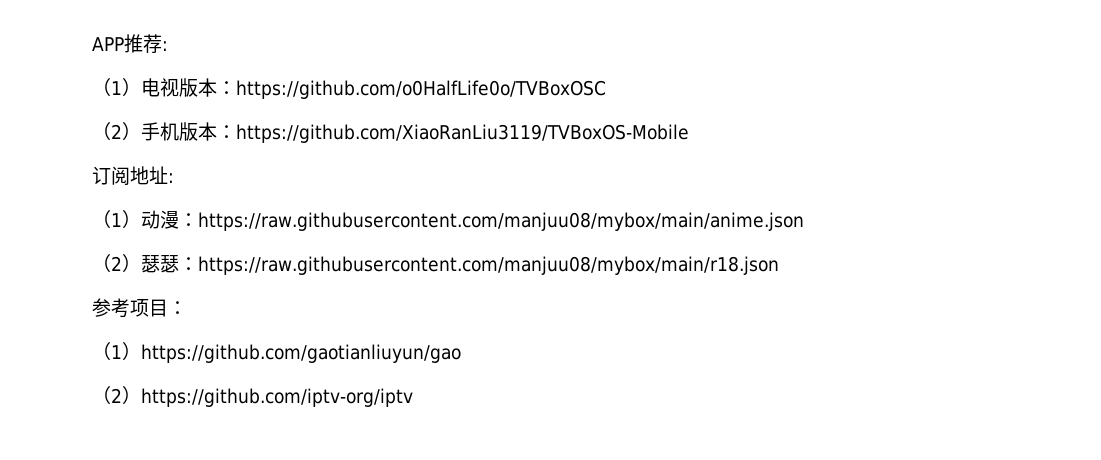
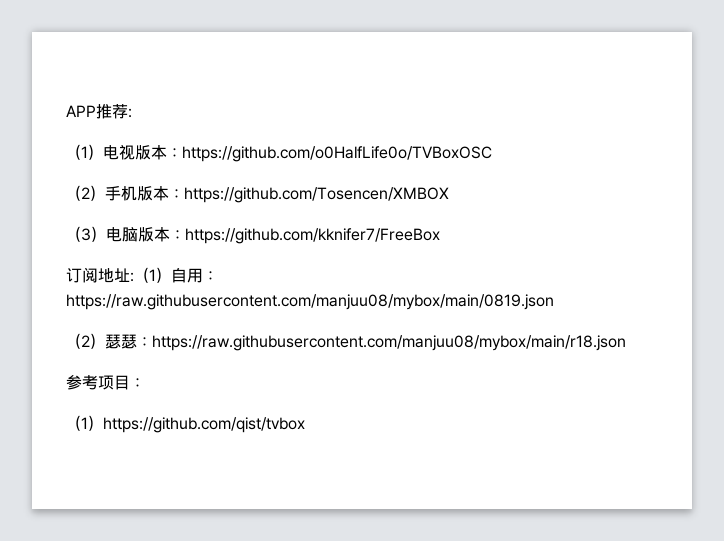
- （2）手机版本：https://github.com/XiaoRanLiu3119/TVBoxOS-Mobile
+ （2）手机版本：https://github.com/Tosencen/XMBOX
+ （3）电脑版本：https://github.com/kknifer7/FreeBox
- 订阅地址:
- （1）动漫：https://raw.githubusercontent.com/manjuu08/mybox/main/anime.json
+ 订阅地址:（1）自用：https://raw.githubusercontent.com/manjuu08/mybox/main/0819.json
- （1）https://github.com/gaotianliuyun/gao
- （2）https://github.com/iptv-org/iptv
+ （1）https://github.com/qist/tvbox

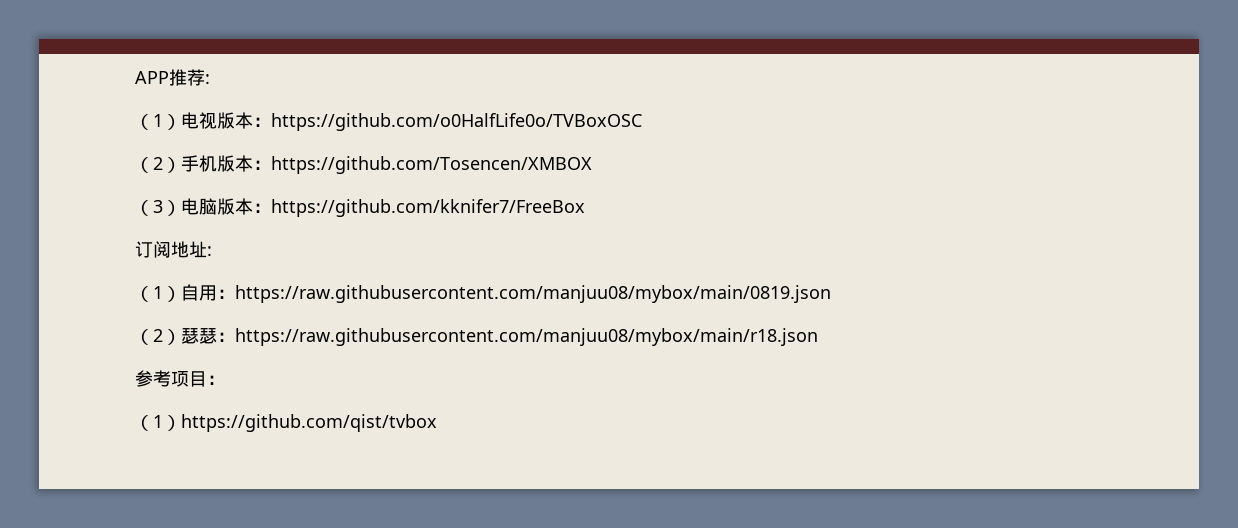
- 订阅地址:（1）自用：https://raw.githubusercontent.com/manjuu08/mybox/main/0819.json
+ 订阅地址:
+ （1）自用：https://raw.githubusercontent.com/manjuu08/mybox/main/0819.json

